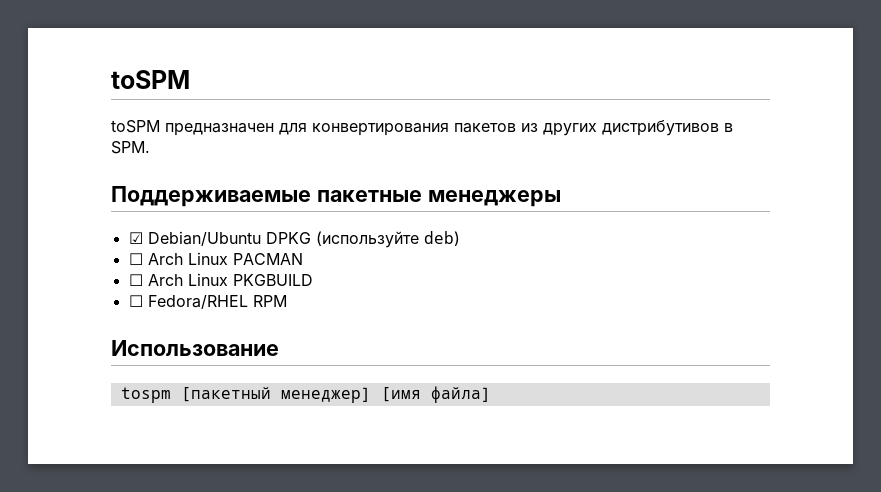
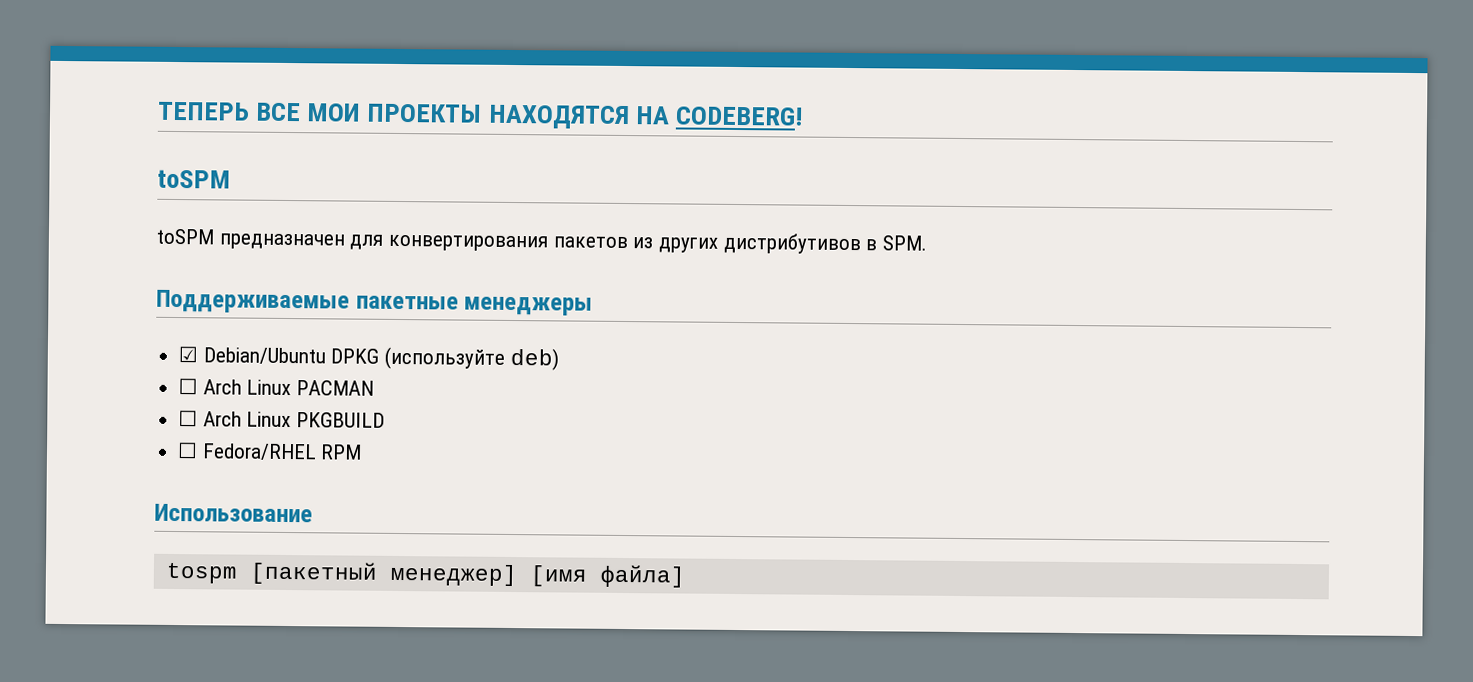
+ ТЕПЕРЬ ВСЕ МОИ ПРОЕКТЫ НАХОДЯТСЯ НА CODEBERG!

